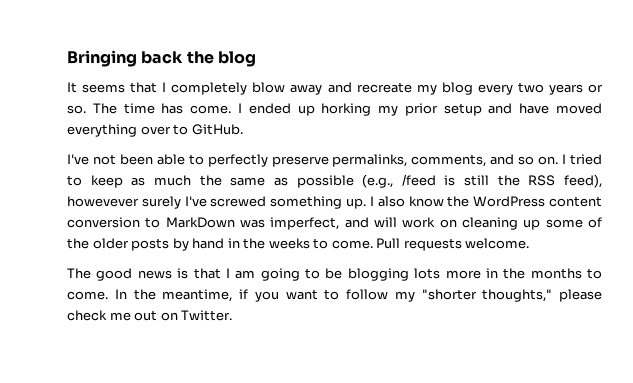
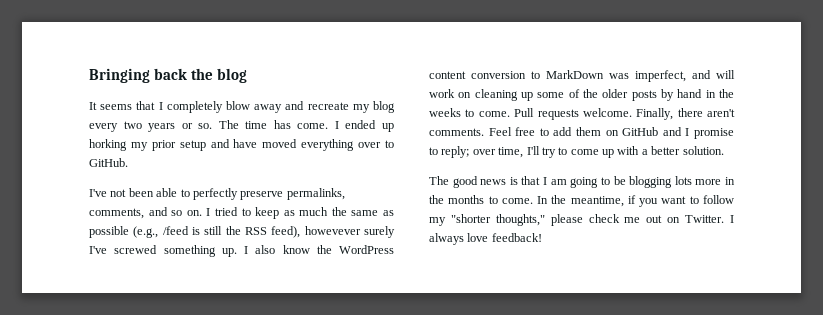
+ Finally, there aren't comments. Feel free to add them on GitHub and I promise to reply; over time, I'll try to come up with a better solution.
+ I always love feedback!

